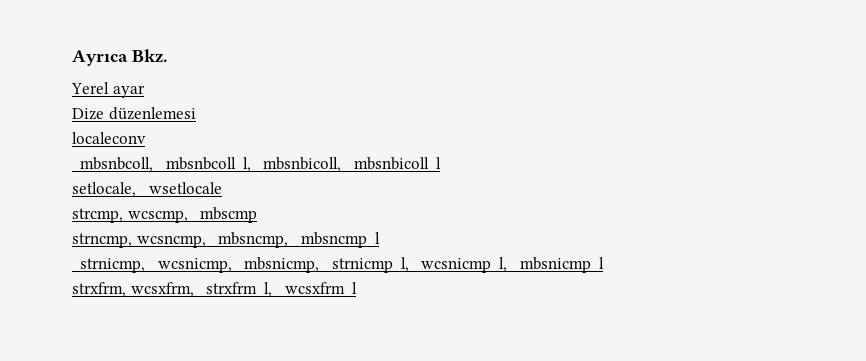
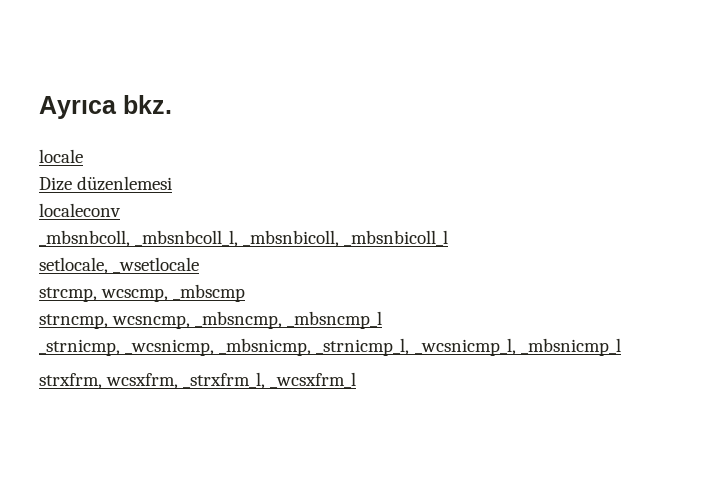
- Ayrıca Bkz.
- Yerel ayar
+ Ayrıca bkz.
+ locale

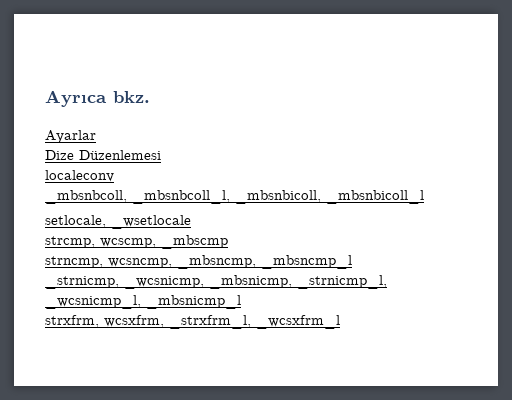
- locale
+ Ayarlar
- Dize düzenlemesi
+ Dize Düzenlemesi

